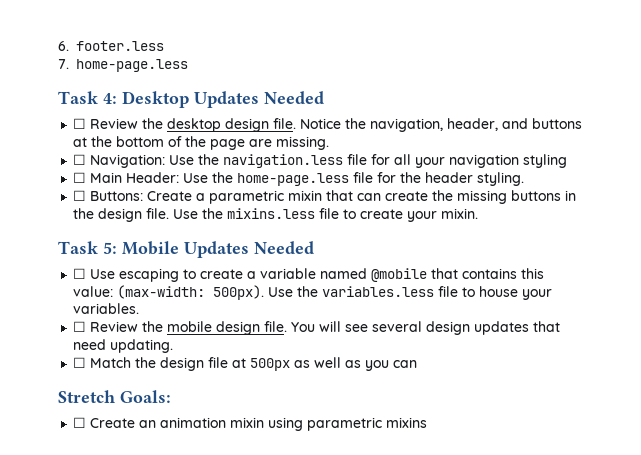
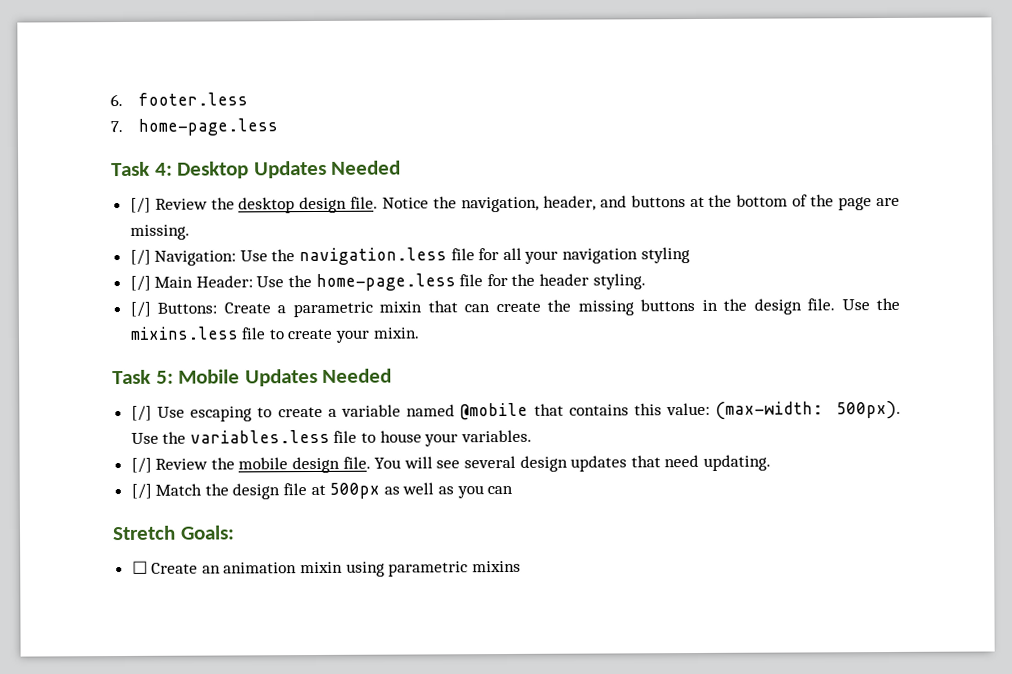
- ☐ Review the desktop design file.
+ [/] Review the desktop design file.
- ☐ Navigation: Use the navigation.less file for all your navigation styling
+ [/] Navigation: Use the navigation.less file for all your navigation styling
- ☐ Main Header: Use the home-page.less file for the header styling.
+ [/] Main Header: Use the home-page.less file for the header styling.
- ☐ Buttons: Create a parametric mixin that can create the missing buttons in the design file.
+ [/] Buttons: Create a parametric mixin that can create the missing buttons in the design file.
- ☐ Use escaping to create a variable named @mobile that contains this value: (max-width: 500px).
+ [/] Use escaping to create a variable named @mobile that contains this value: (max-width: 500px).
- ☐ Review the mobile design file.
+ [/] Review the mobile design file.
- ☐ Match the design file at 500px as well as you can
+ [/] Match the design file at 500px as well as you can

